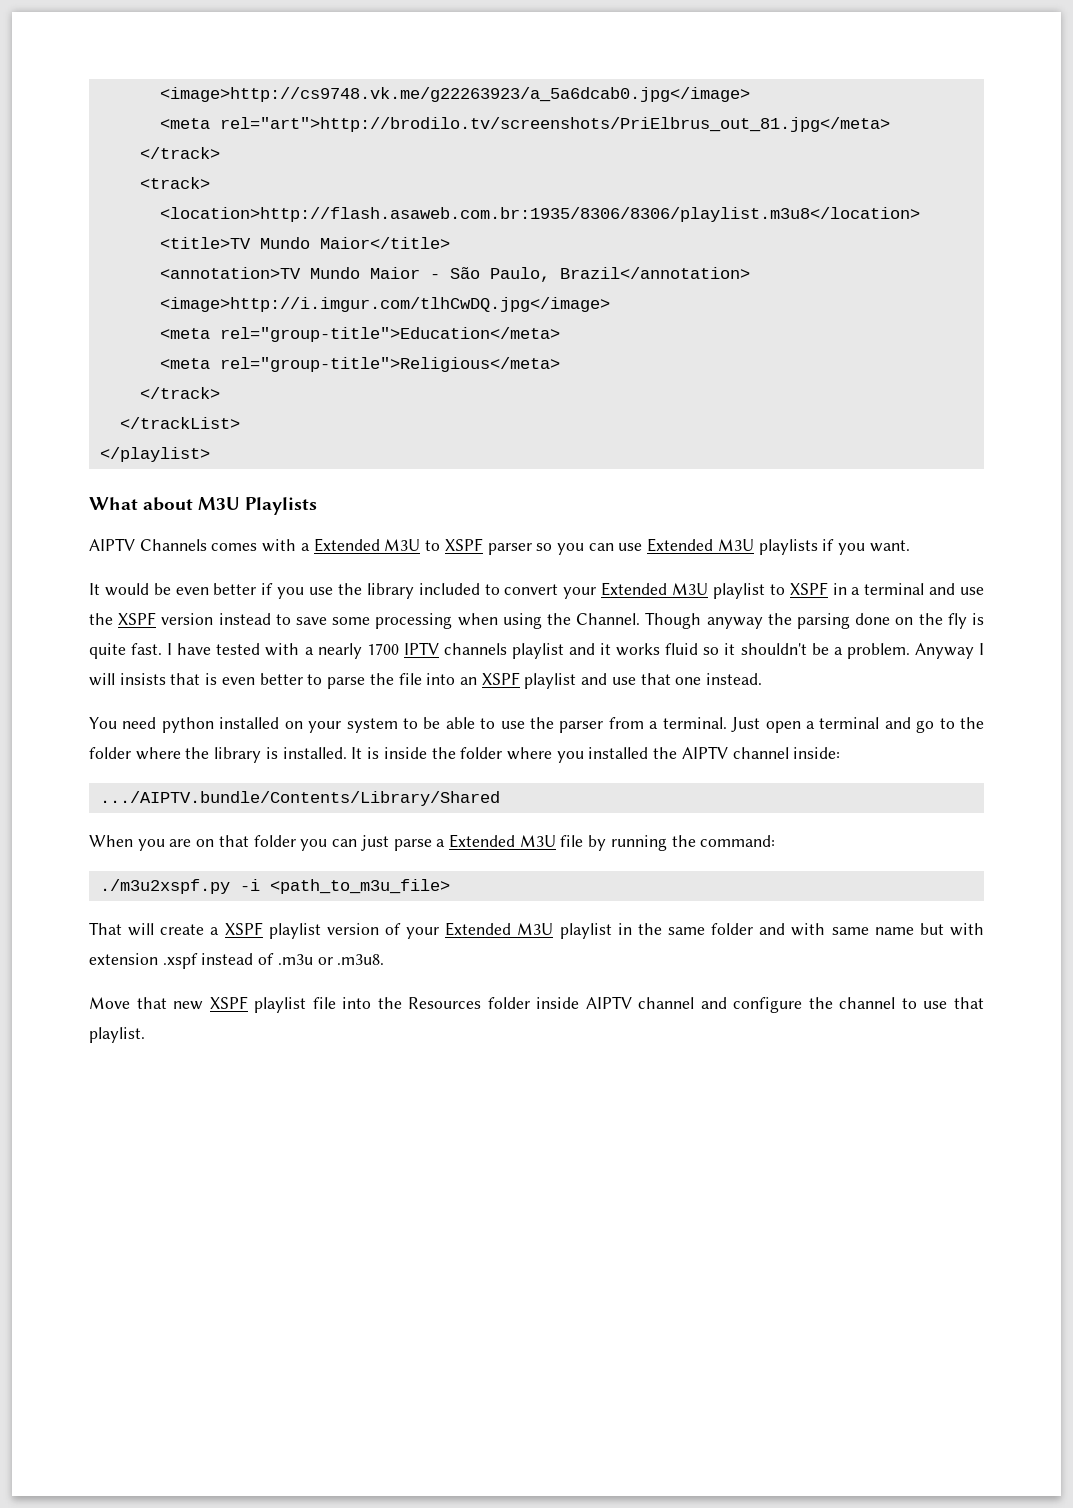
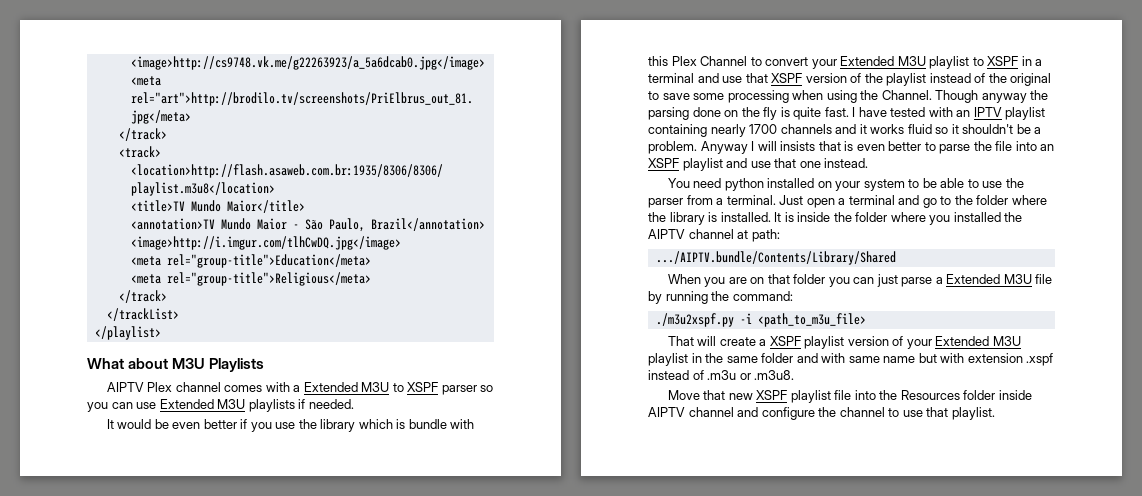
- AIPTV Channels comes with a Extended M3U to XSPF parser so you can use Extended M3U playlists if you want.
+ AIPTV Plex channel comes with a Extended M3U to XSPF parser so you can use Extended M3U playlists if needed.
- It would be even better if you use the library included to convert your Extended M3U playlist to XSPF in a terminal and use the XSPF version instead to save some processing when using the Channel.
+ It would be even better if you use the library which is bundle with this Plex Channel to convert your Extended M3U playlist to XSPF in a terminal and use that XSPF version of the playlist instead of the original to save some processing when using the Channel.
- I have tested with a nearly 1700 IPTV channels playlist and it works fluid so it shouldn't be a problem.
+ I have tested with an IPTV playlist containing nearly 1700 channels and it works fluid so it shouldn't be a problem.
- It is inside the folder where you installed the AIPTV channel inside:
+ It is inside the folder where you installed the AIPTV channel at path:

